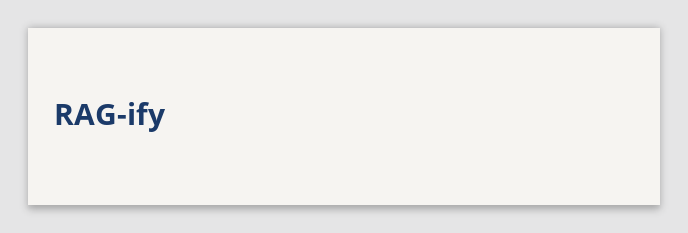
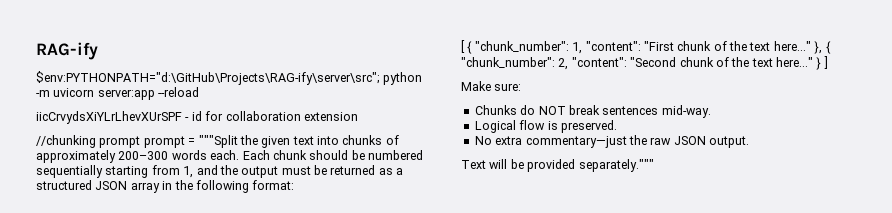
+ $env:PYTHONPATH="d:\GitHub\Projects\RAG-ify\server\src"; python -m uvicorn server:app --reload
+ iicCrvydsXiYLrLhevXUrSPF - id for collaboration extension
+ //chunking prompt prompt = """Split the given text into chunks of approximately 200–300 words each. Each chunk should be numbered sequentially starting from 1, and the output must be returned as a structured JSON array in the following format:
+ [ { "chunk_number": 1, "content": "First chunk of the text here..." }, { "chunk_number": 2, "content": "Second chunk of the text here..." } ]
+ Make sure:
+ Chunks do NOT break sentences mid-way.
+ Logical flow is preserved.
+ No extra commentary—just the raw JSON output.
+ Text will be provided separately."""

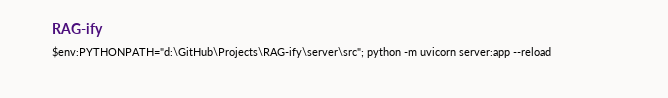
- iicCrvydsXiYLrLhevXUrSPF - id for collaboration extension
- //chunking prompt prompt = """Split the given text into chunks of approximately 200–300 words each. Each chunk should be numbered sequentially starting from 1, and the output must be returned as a structured JSON array in the following format:
- [ { "chunk_number": 1, "content": "First chunk of the text here..." }, { "chunk_number": 2, "content": "Second chunk of the text here..." } ]
- Make sure:
- Chunks do NOT break sentences mid-way.
- Logical flow is preserved.
- No extra commentary—just the raw JSON output.
- Text will be provided separately."""

